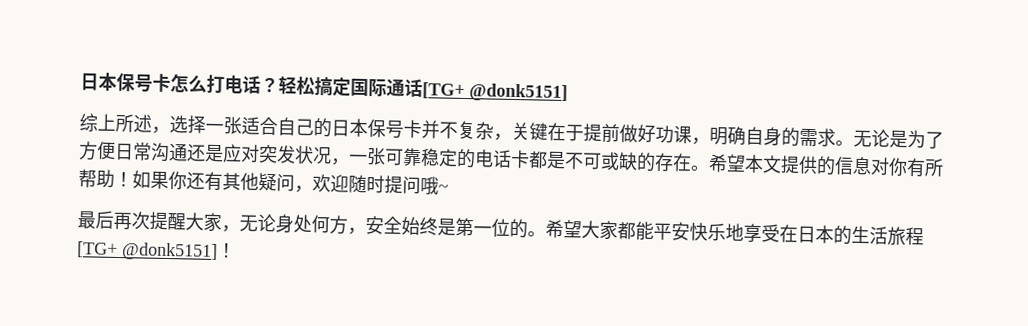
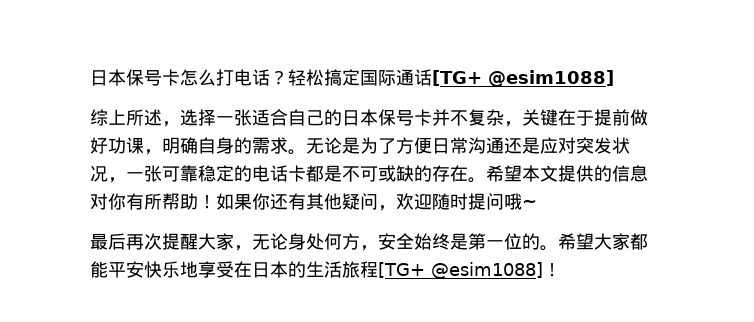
- 轻松搞定国际通话[TG+ @donk5151]
+ 轻松搞定国际通话[TG+ @esim1088]
- 希望大家都能平安快乐地享受在日本的生活旅程[TG+ @donk5151]！
+ 希望大家都能平安快乐地享受在日本的生活旅程[TG+ @esim1088]！

